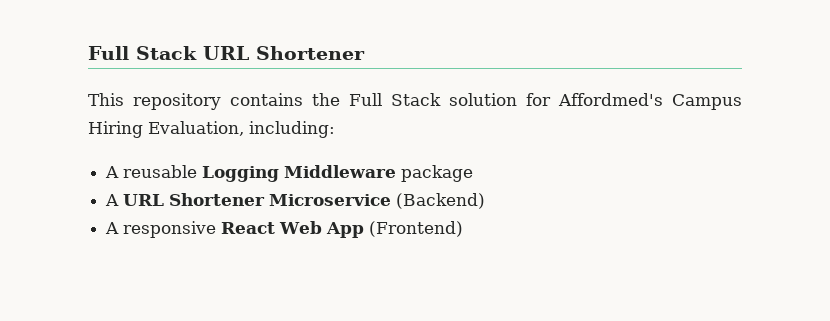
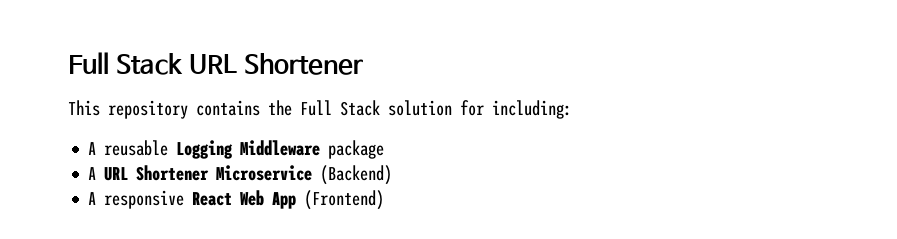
- This repository contains the Full Stack solution for Affordmed's Campus Hiring Evaluation, including:
+ This repository contains the Full Stack solution for including:

